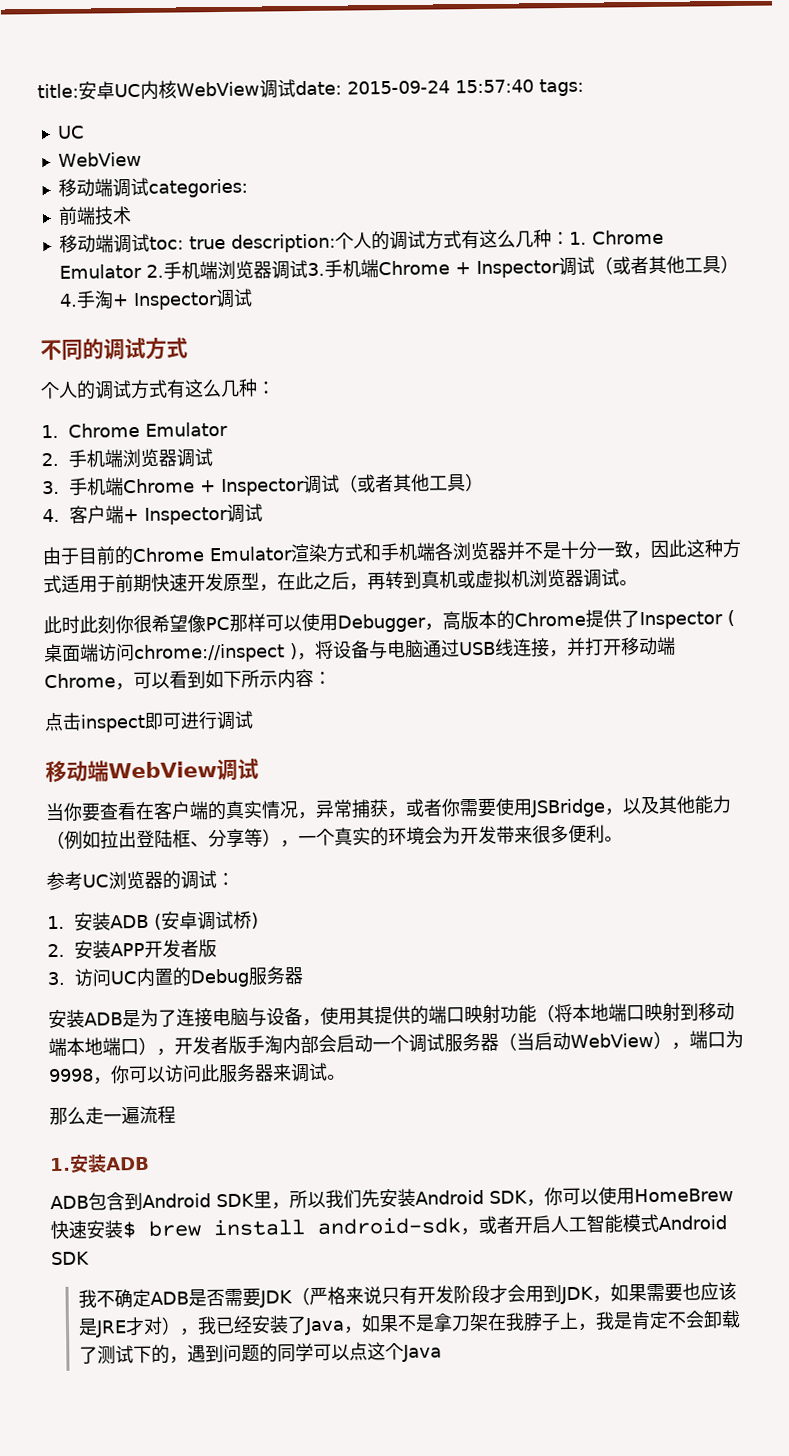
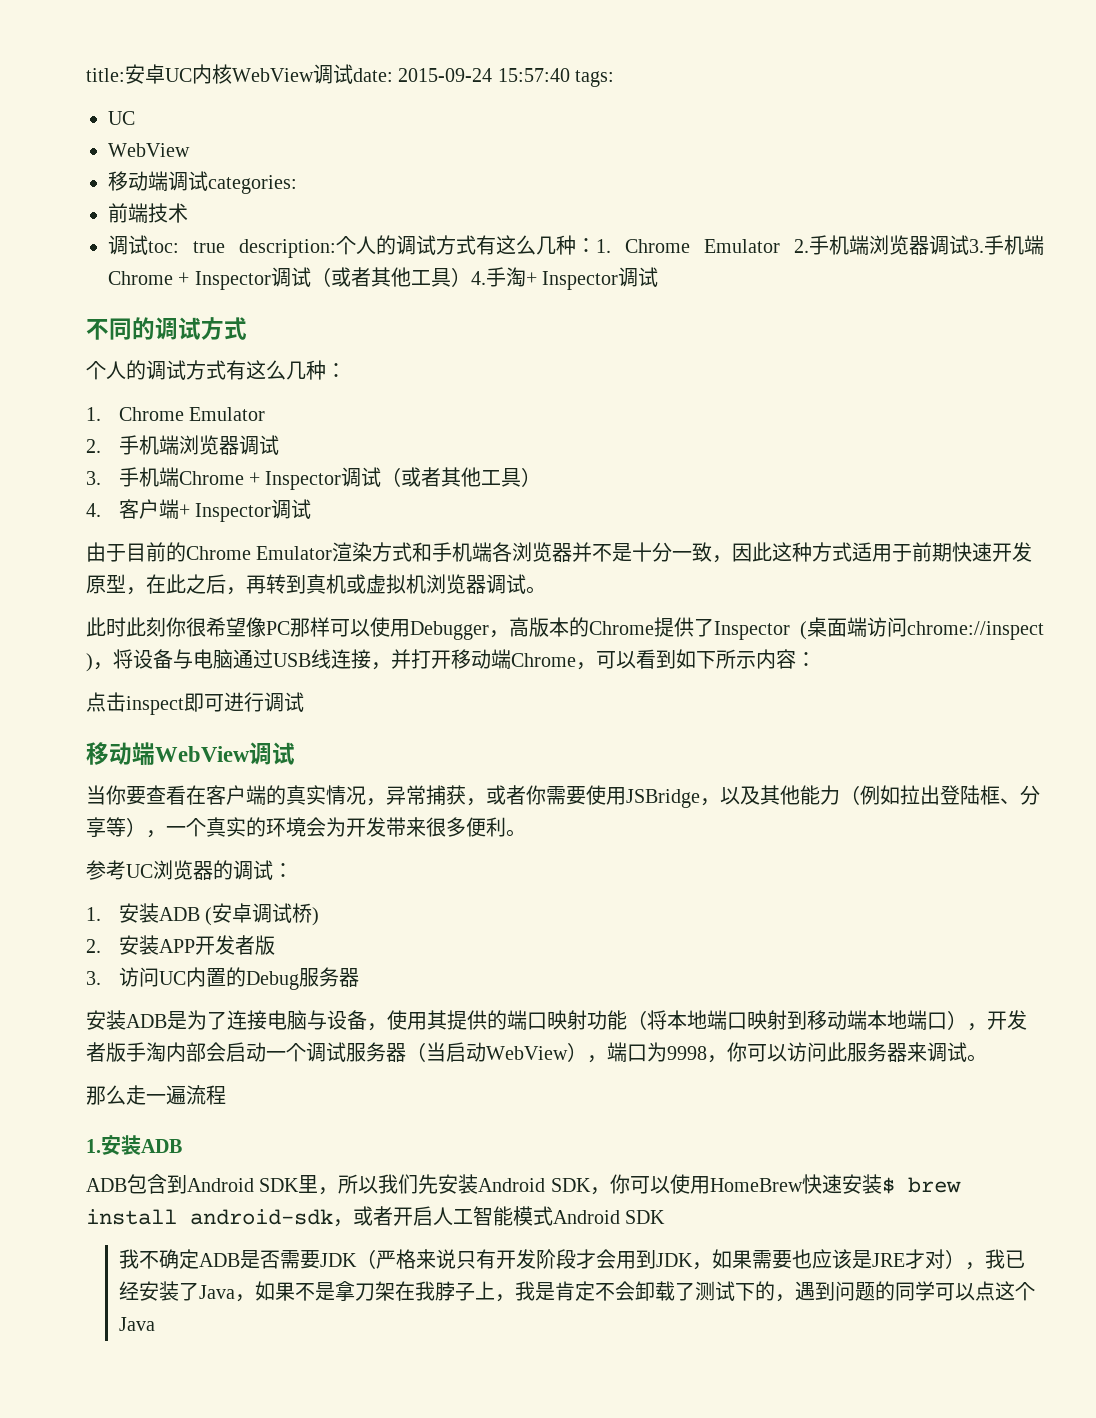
- 移动端调试toc: true description:个人的调试方式有这么几种：1. Chrome Emulator 2.手机端浏览器调试3.手机端Chrome + Inspector调试（或者其他工具）4.手淘+ Inspector调试
+ 调试toc: true description:个人的调试方式有这么几种：1. Chrome Emulator 2.手机端浏览器调试3.手机端Chrome + Inspector调试（或者其他工具）4.手淘+ Inspector调试

